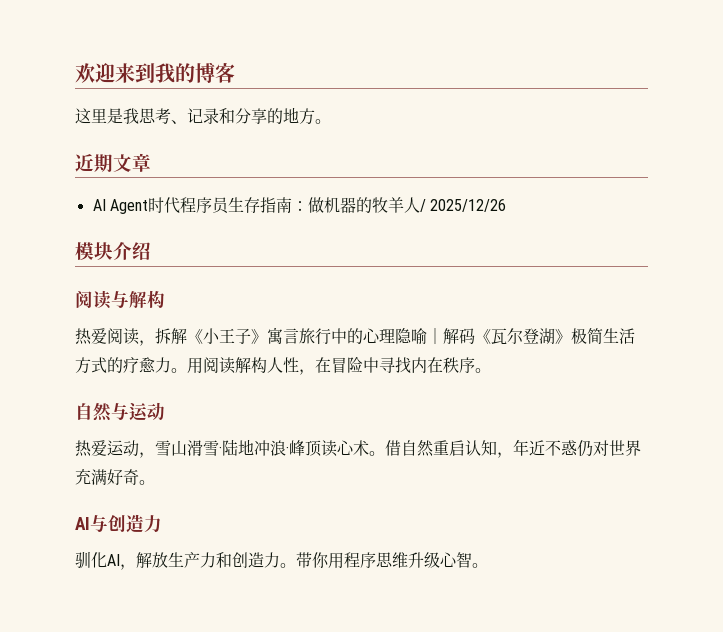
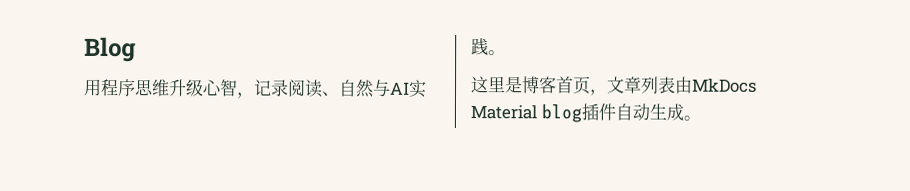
- 欢迎来到我的博客
- 这里是我思考、记录和分享的地方。
- 近期文章
- AI Agent时代程序员生存指南：做机器的牧羊人/ 2025/12/26
- 模块介绍
- 阅读与解构
- 热爱阅读，拆解《小王子》寓言旅行中的心理隐喻｜解码《瓦尔登湖》极简生活方式的疗愈力。用阅读解构人性，在冒险中寻找内在秩序。
- 自然与运动
- 热爱运动，雪山滑雪·陆地冲浪·峰顶读心术。借自然重启认知，年近不惑仍对世界充满好奇。
- AI与创造力
- 驯化AI，解放生产力和创造力。带你用程序思维升级心智。
+ Blog
+ 用程序思维升级心智，记录阅读、自然与AI实践。
+ 这里是博客首页，文章列表由MkDocs Material blog插件自动生成。

